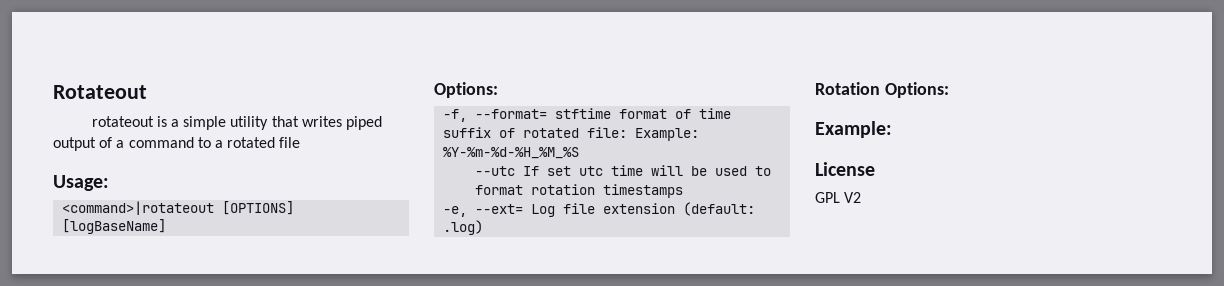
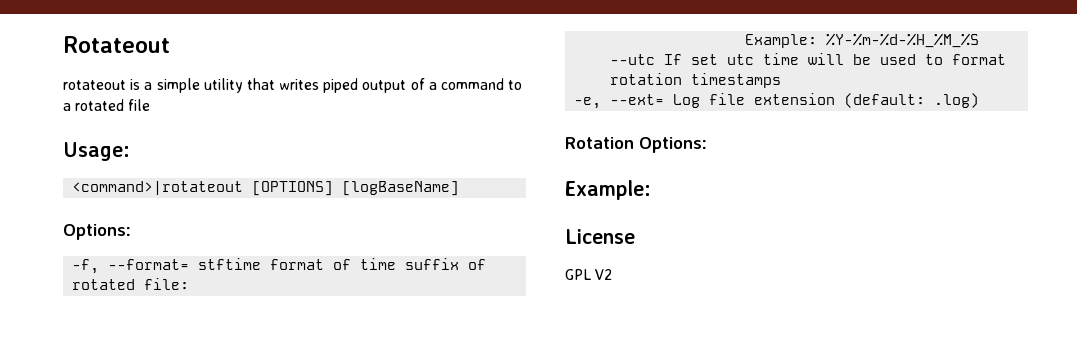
- -f, --format= stftime format of time suffix of rotated file: Example: %Y-%m-%d-%H_%M_%S
+ -f, --format= stftime format of time suffix of rotated file:
+ Example: %Y-%m-%d-%H_%M_%S

